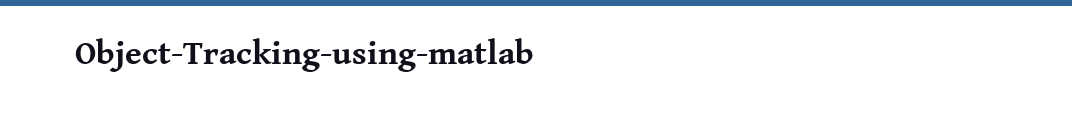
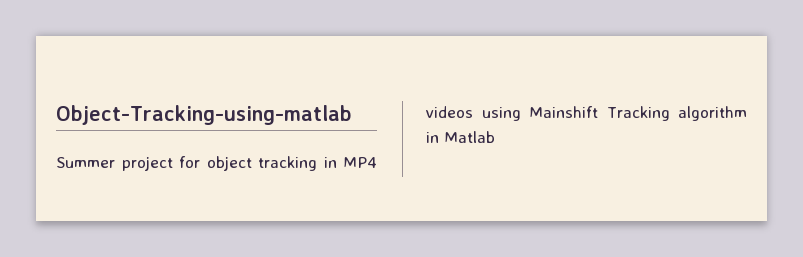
+ Summer project for object tracking in MP4 videos using Mainshift Tracking algorithm in Matlab

